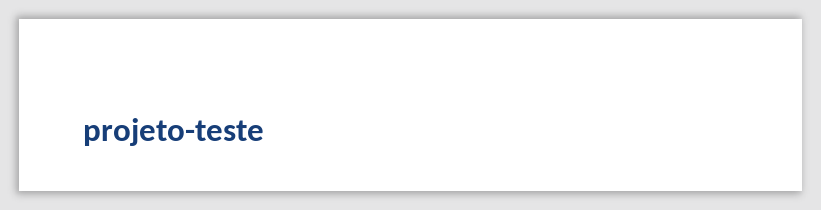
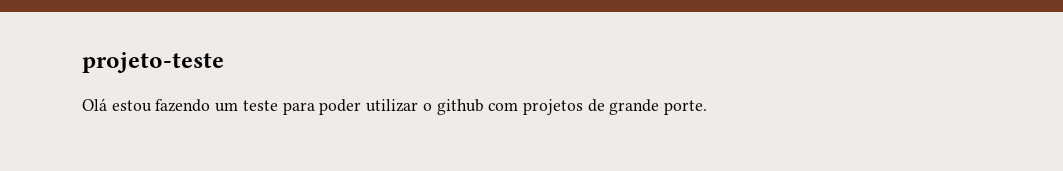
+ Olá estou fazendo um teste para poder utilizar o github com projetos de grande porte.

